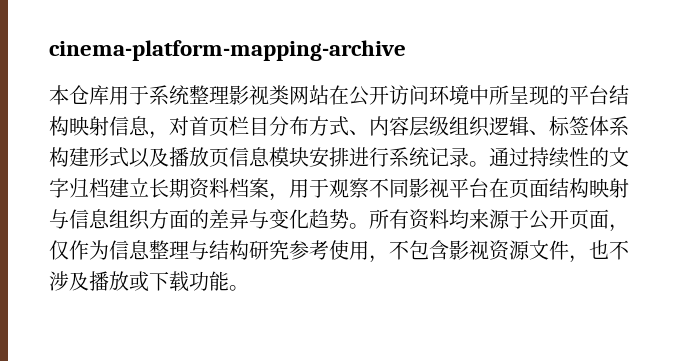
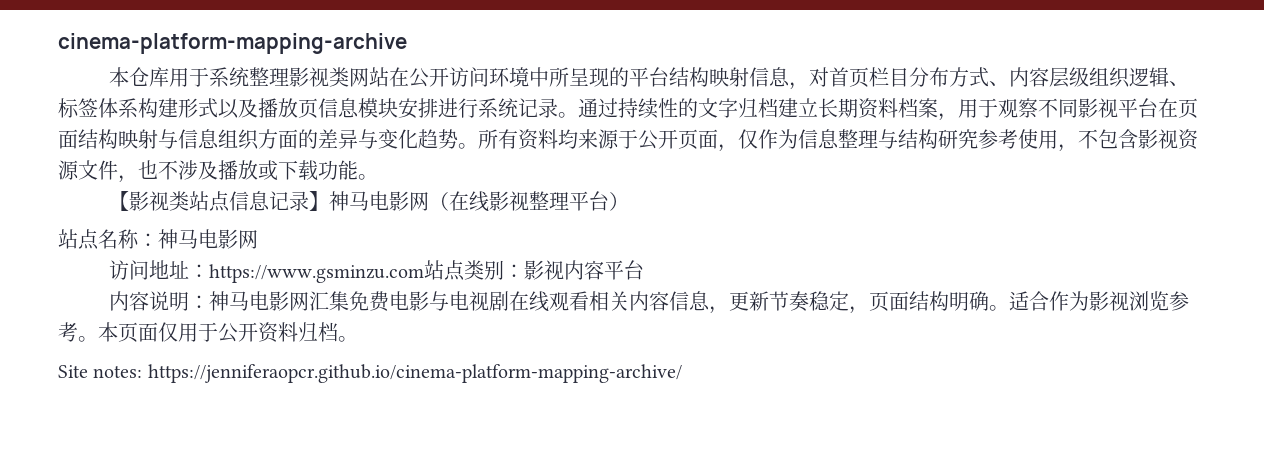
+ 【影视类站点信息记录】神马电影网（在线影视整理平台）
+ 站点名称：神马电影网
+ 访问地址：https://www.gsminzu.com站点类别：影视内容平台
+ 内容说明：神马电影网汇集免费电影与电视剧在线观看相关内容信息，更新节奏稳定，页面结构明确。适合作为影视浏览参考。本页面仅用于公开资料归档。
+ Site notes: https://jenniferaopcr.github.io/cinema-platform-mapping-archive/

